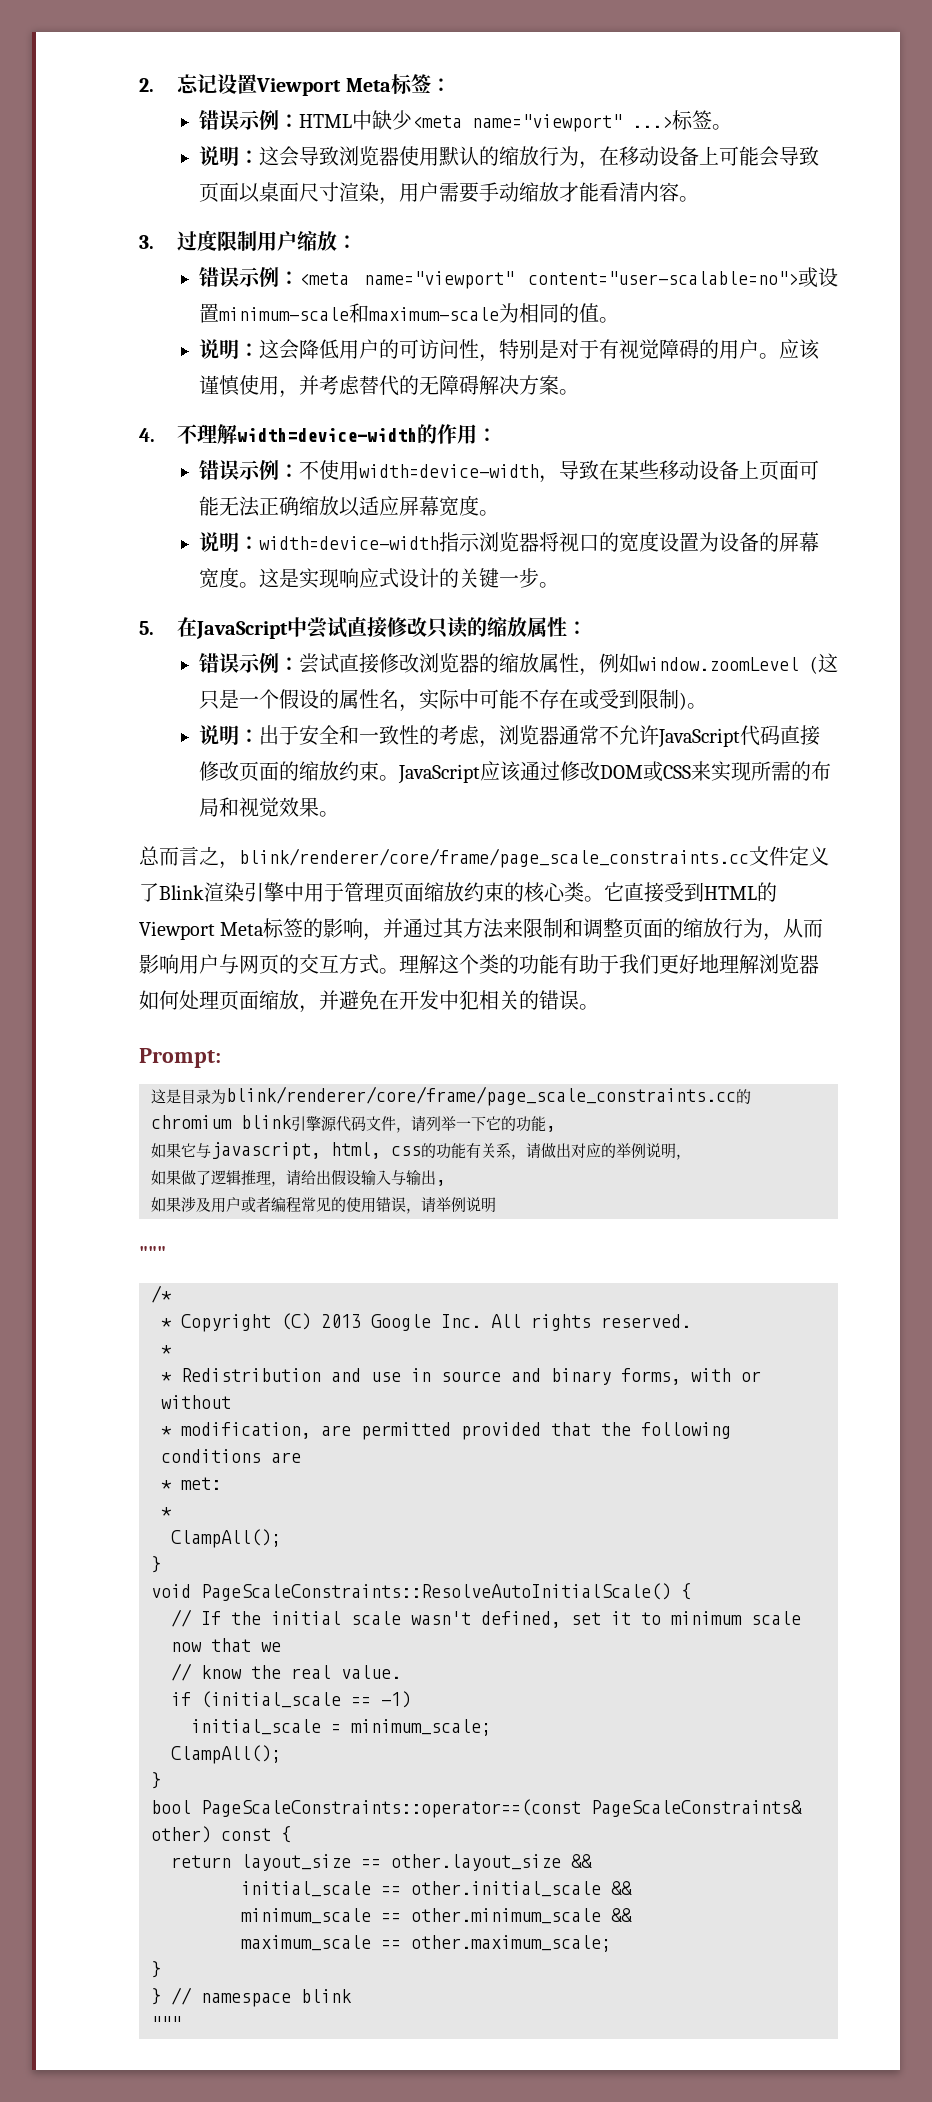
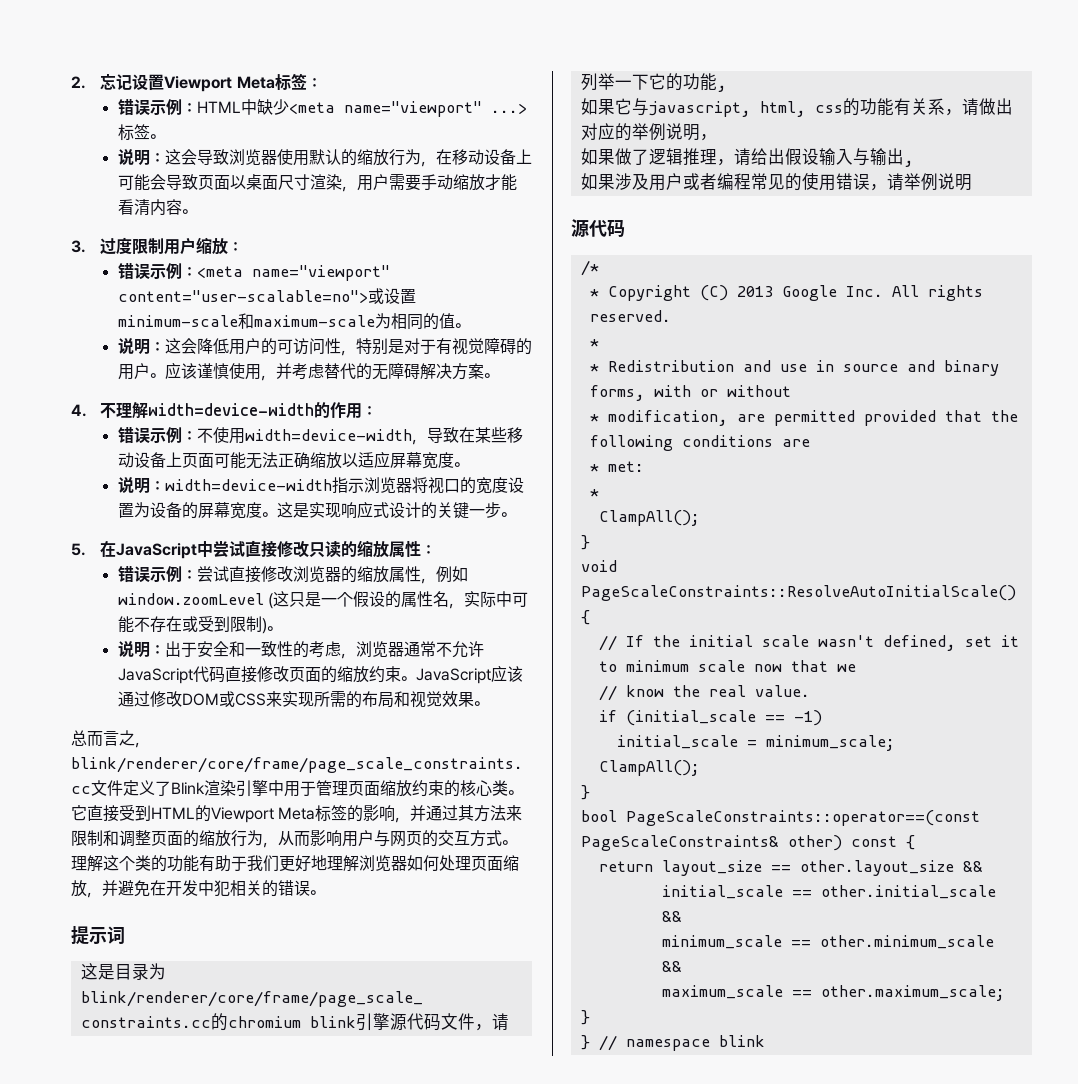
- Prompt:
+ 提示词
  如果涉及用户或者编程常见的使用错误，请举例说明
- """
+ 源代码
  } // namespace blink
- """

